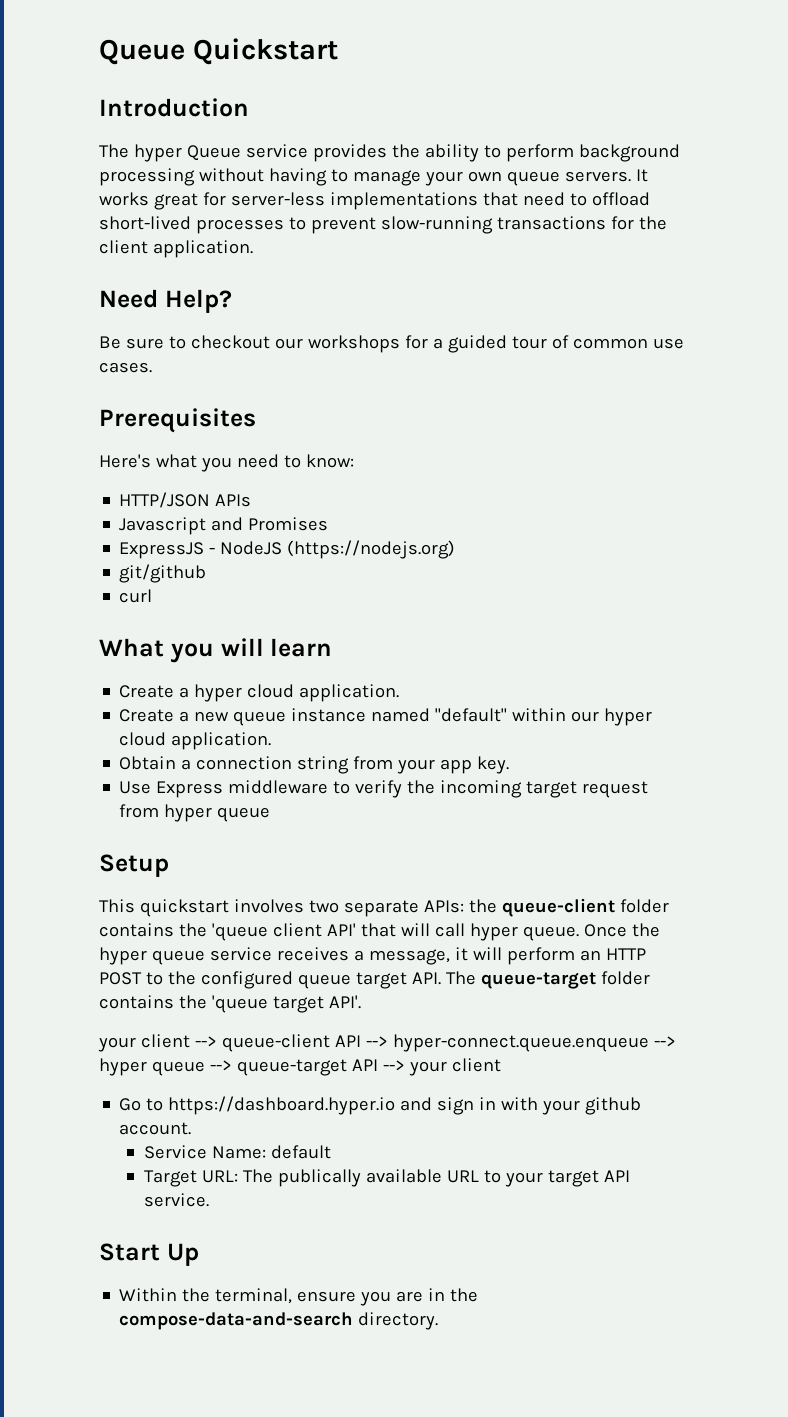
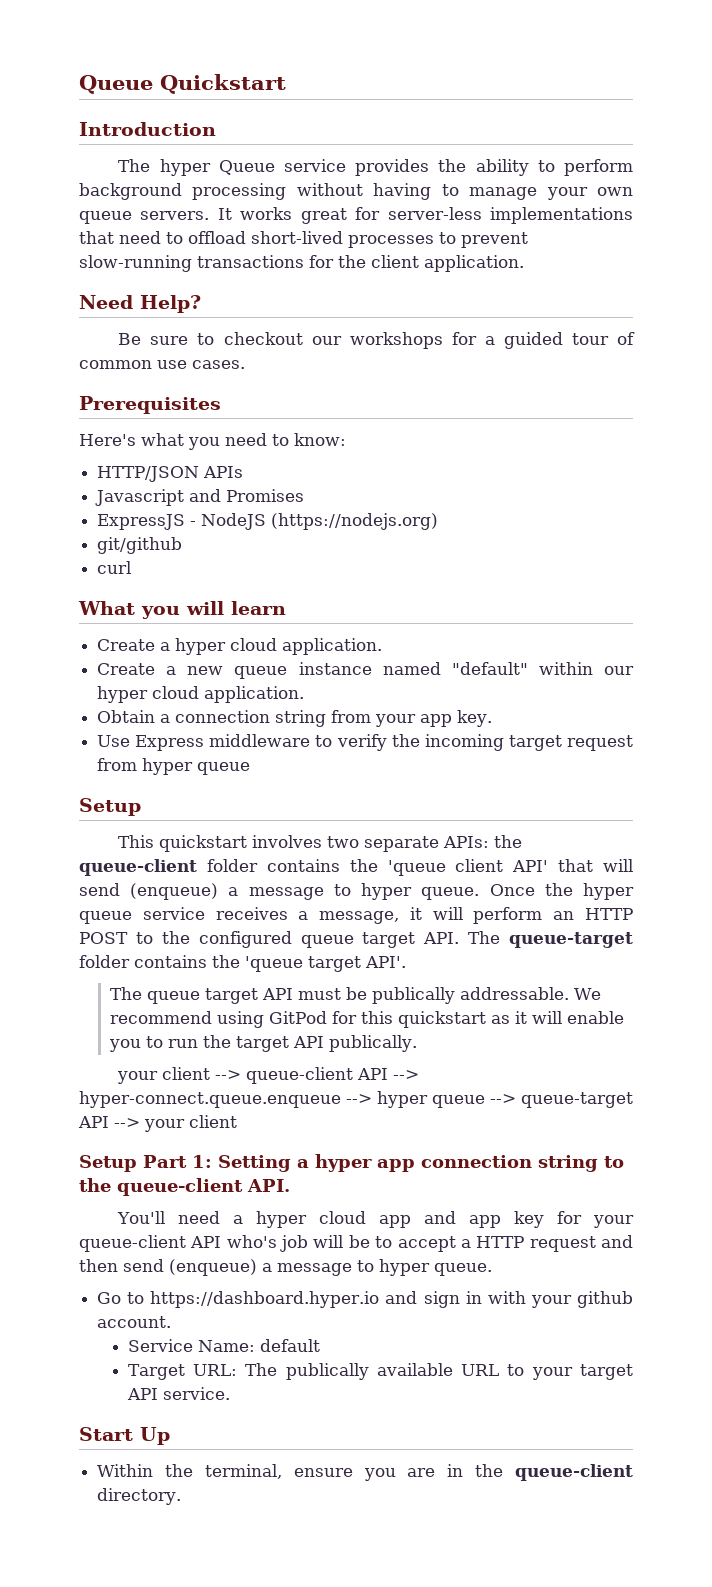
- This quickstart involves two separate APIs: the queue-client folder contains the 'queue client API' that will call hyper queue.
+ This quickstart involves two separate APIs: the queue-client folder contains the 'queue client API' that will send (enqueue) a message to hyper queue.
+ The queue target API must be publically addressable. We recommend using GitPod for this quickstart as it will enable you to run the target API publically.
+ Setup Part 1: Setting a hyper app connection string to the queue-client API.
+ You'll need a hyper cloud app and app key for your queue-client API who's job will be to accept a HTTP request and then send (enqueue) a message to hyper queue.
- Within the terminal, ensure you are in the compose-data-and-search directory.
+ Within the terminal, ensure you are in the queue-client directory.

